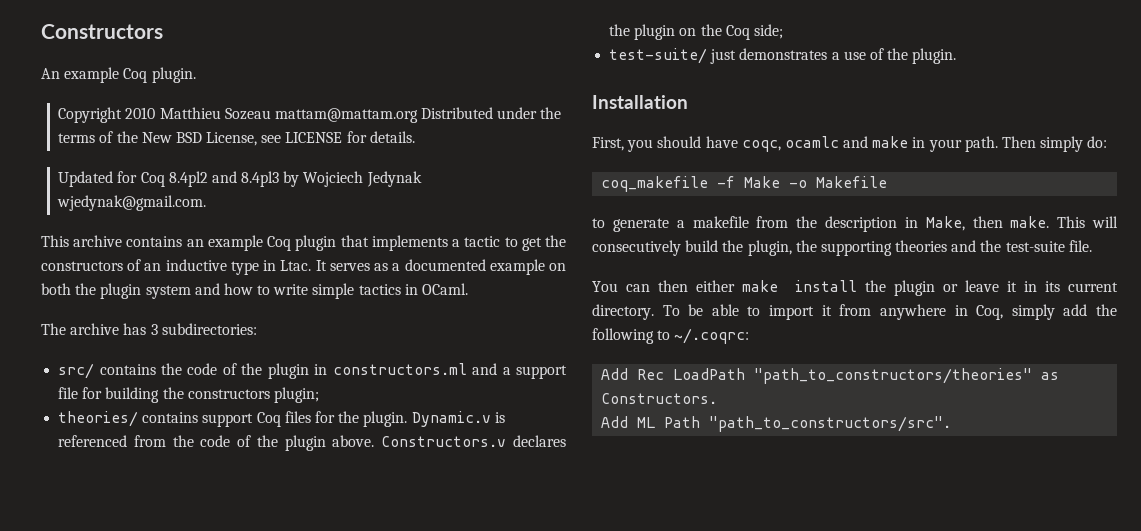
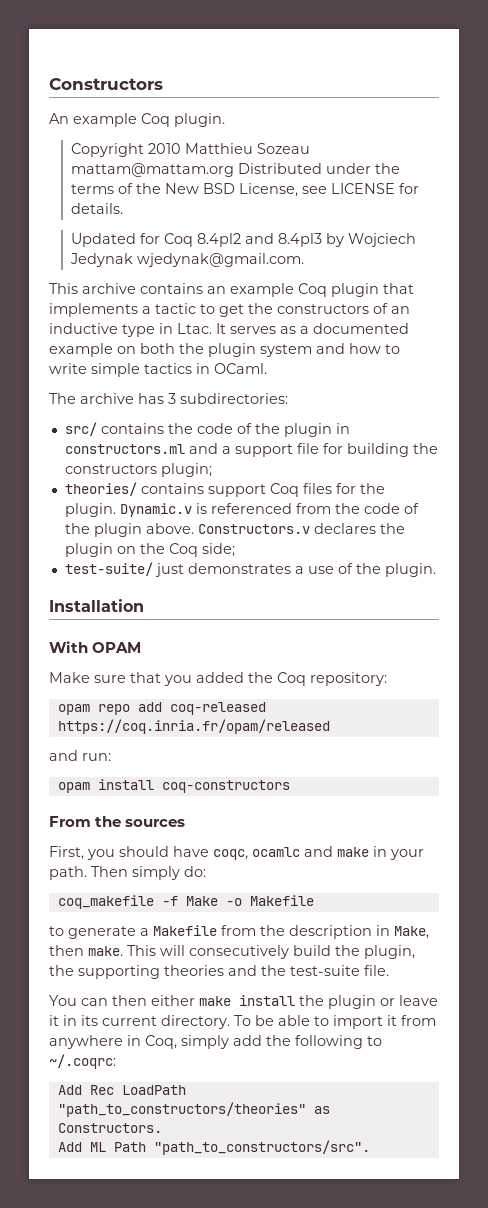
+ With OPAM
+ Make sure that you added the Coq repository:
+ opam repo add coq-released https://coq.inria.fr/opam/released
+ and run:
+ opam install coq-constructors
+ From the sources
- to generate a makefile from the description in Make, then make.
+ to generate a Makefile from the description in Make, then make.

